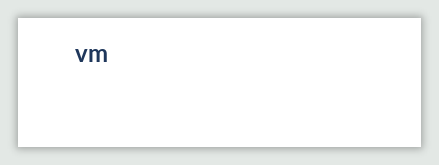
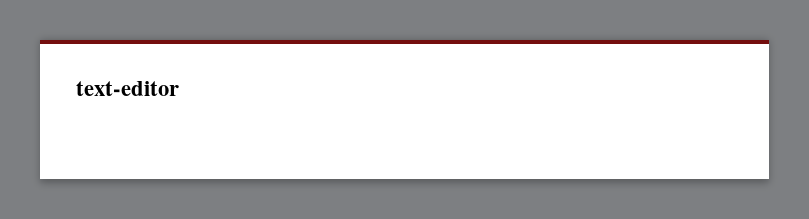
- vm
+ text-editor

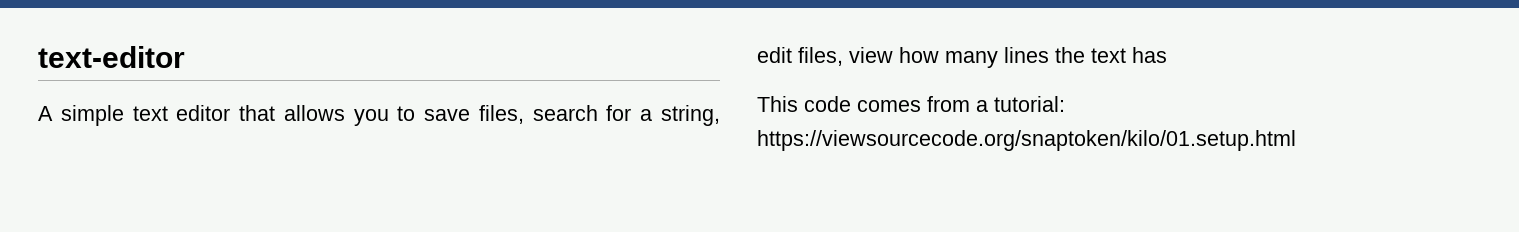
+ A simple text editor that allows you to save files, search for a string, edit files, view how many lines the text has
+ This code comes from a tutorial: https://viewsourcecode.org/snaptoken/kilo/01.setup.html

